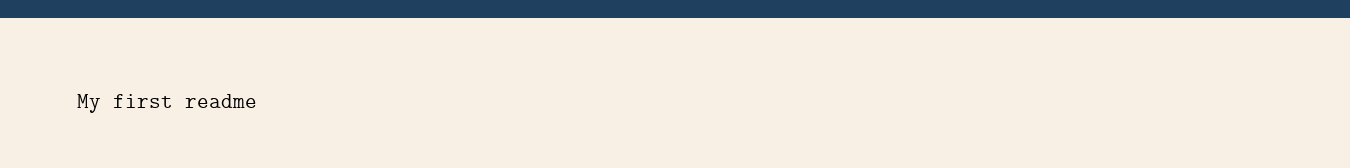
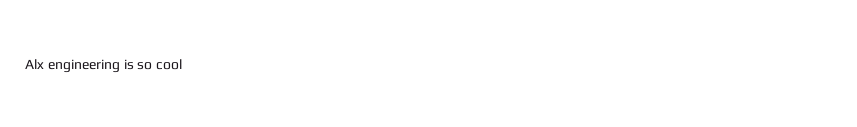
- My first readme
+ Alx engineering is so cool

